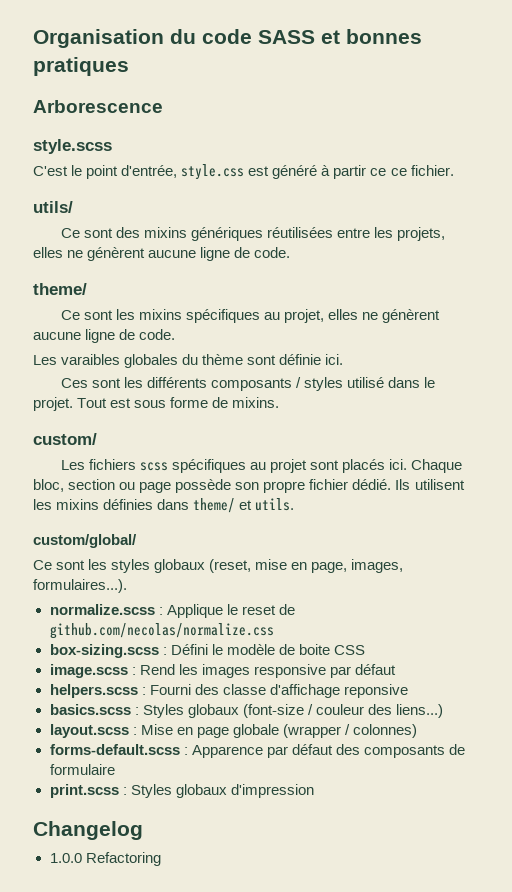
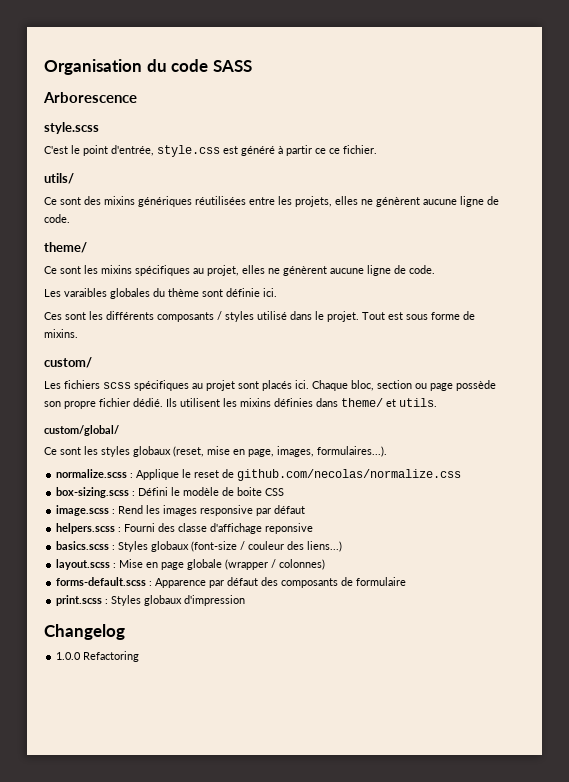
- Organisation du code SASS et bonnes pratiques
+ Organisation du code SASS

